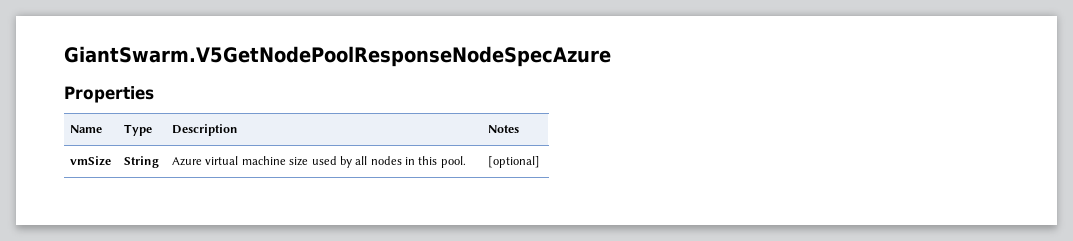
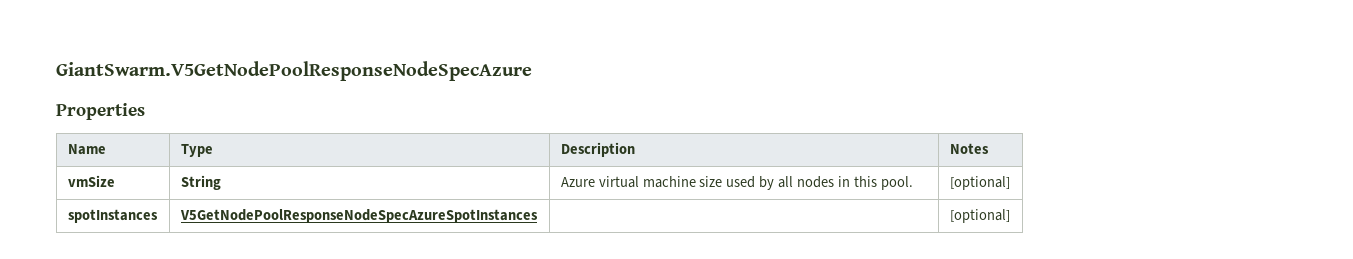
+ spotInstances | V5GetNodePoolResponseNodeSpecAzureSpotInstances | | [optional]

